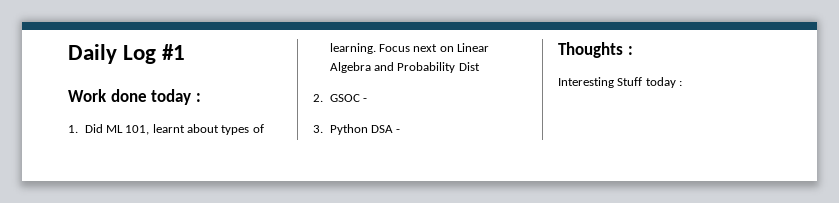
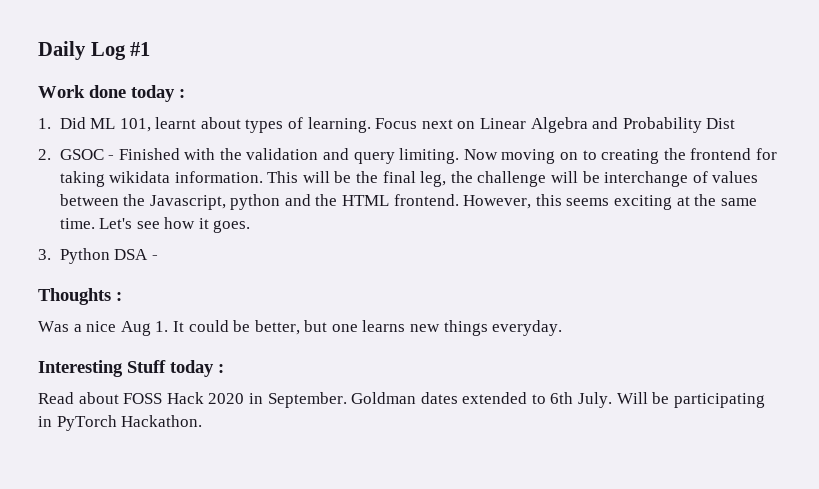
- 2. GSOC -
+ 2. GSOC - Finished with the validation and query limiting. Now moving on to creating the frontend for taking wikidata information. This will be the final leg, the challenge will be interchange of values between the Javascript, python and the HTML frontend. However, this seems exciting at the same time. Let's see how it goes.
+ Was a nice Aug 1. It could be better, but one learns new things everyday.
  Interesting Stuff today :
+ Read about FOSS Hack 2020 in September. Goldman dates extended to 6th July. Will be participating in PyTorch Hackathon.

